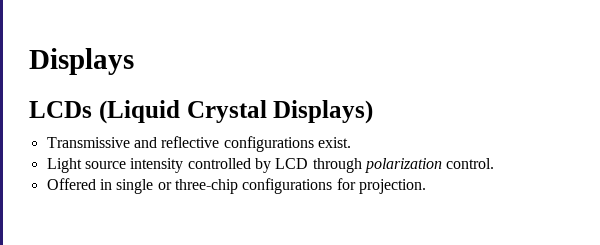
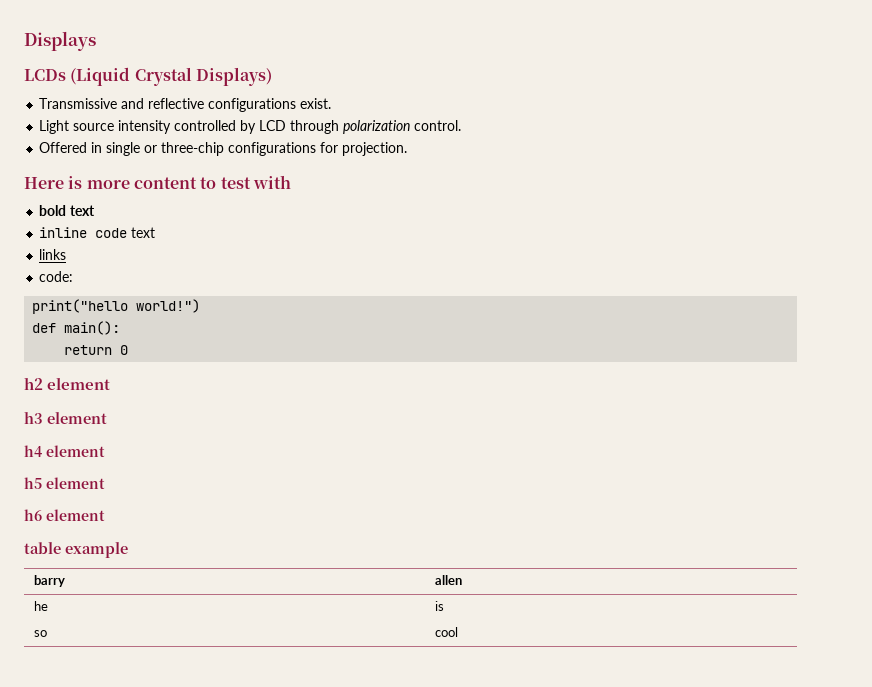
+ Here is more content to test with
+ bold text
+ inline code text
+ links
+ code:
+ print("hello world!")
+ def main():
+ return 0
+ h2 element
+ h3 element
+ h4 element
+ h5 element
+ h6 element
+ table example
+ barry | allen
+ he | is
+ so | cool

